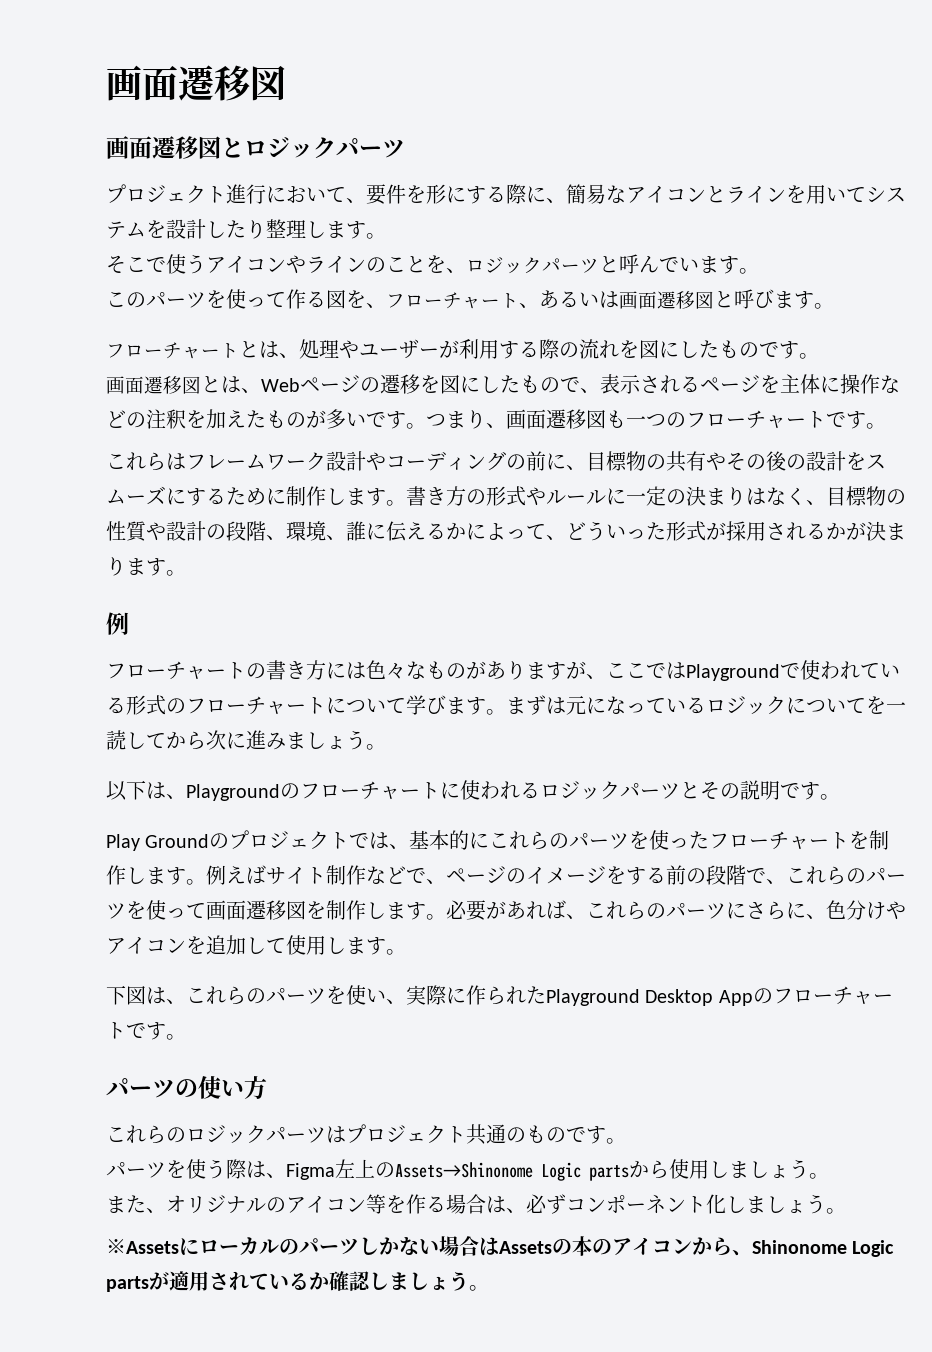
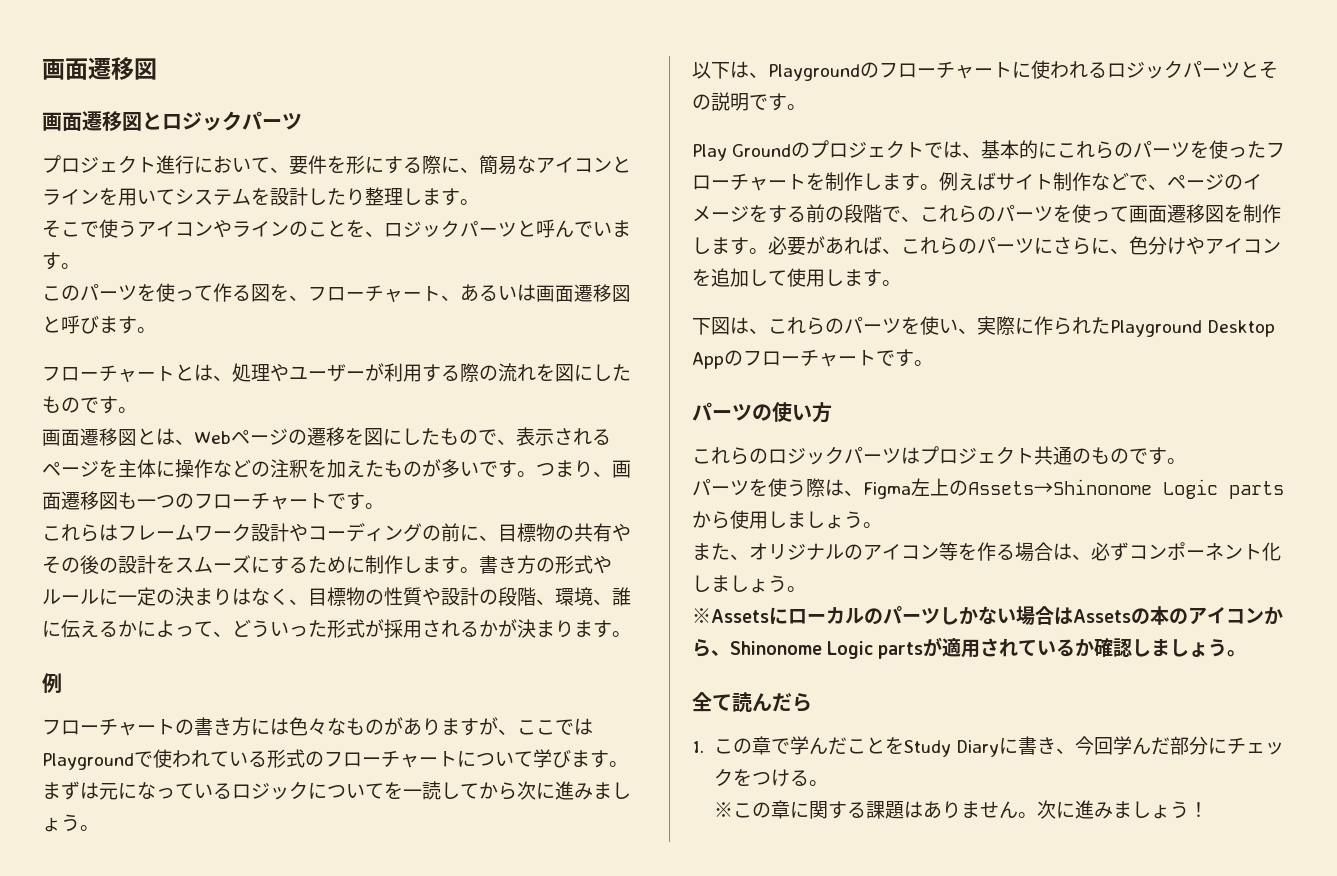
+ 全て読んだら
+ 1.この章で学んだことをStudy Diaryに書き、今回学んだ部分にチェックをつける。
+ ※この章に関する課題はありません。次に進みましょう！

